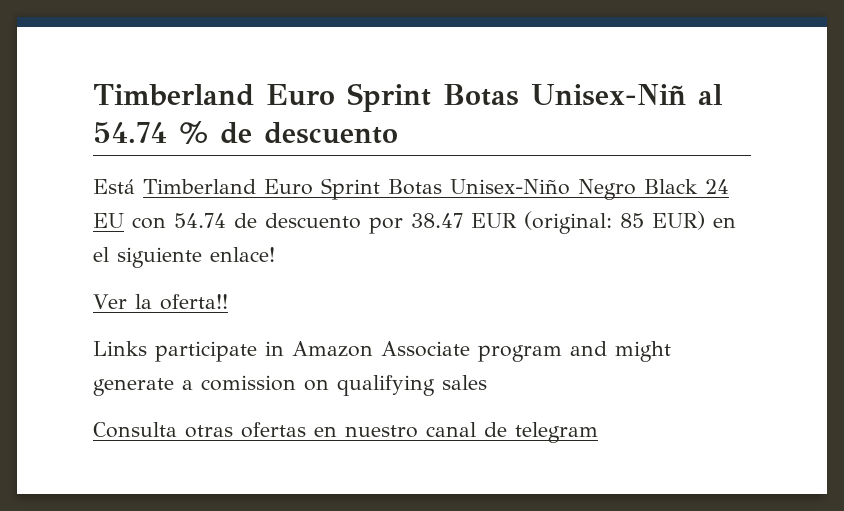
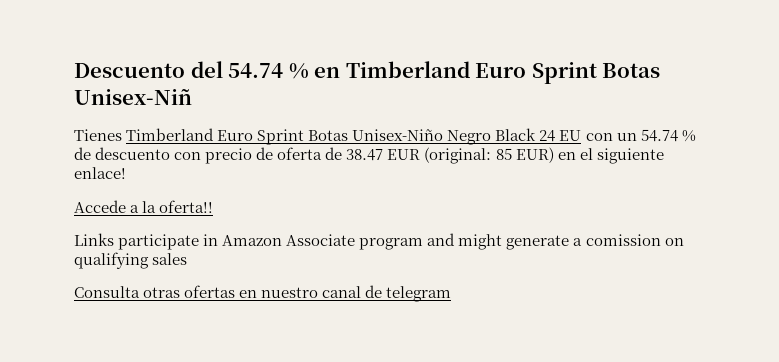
- Timberland Euro Sprint Botas Unisex-Niñ al 54.74 % de descuento
- Está Timberland Euro Sprint Botas Unisex-Niño Negro Black 24 EU con 54.74 de descuento por 38.47 EUR (original: 85 EUR) en el siguiente enlace!
+ Descuento del 54.74 % en Timberland Euro Sprint Botas Unisex-Niñ
+ Tienes Timberland Euro Sprint Botas Unisex-Niño Negro Black 24 EU con un 54.74 % de descuento con precio de oferta de 38.47 EUR (original: 85 EUR) en el siguiente enlace!
- Ver la oferta!!
+ Accede a la oferta!!

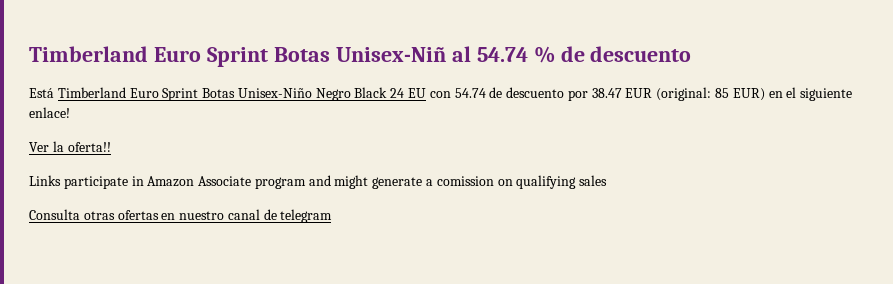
- Descuento del 54.74 % en Timberland Euro Sprint Botas Unisex-Niñ
- Tienes Timberland Euro Sprint Botas Unisex-Niño Negro Black 24 EU con un 54.74 % de descuento con precio de oferta de 38.47 EUR (original: 85 EUR) en el siguiente enlace!
+ Timberland Euro Sprint Botas Unisex-Niñ al 54.74 % de descuento
+ Está Timberland Euro Sprint Botas Unisex-Niño Negro Black 24 EU con 54.74 de descuento por 38.47 EUR (original: 85 EUR) en el siguiente enlace!
- Accede a la oferta!!
+ Ver la oferta!!

